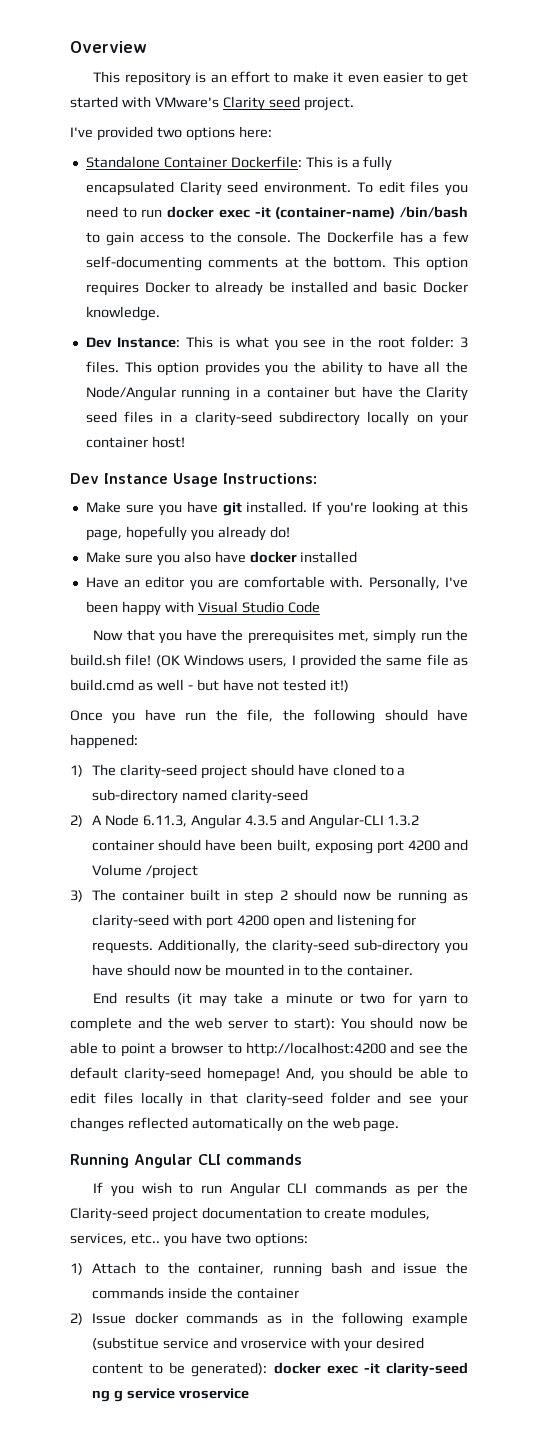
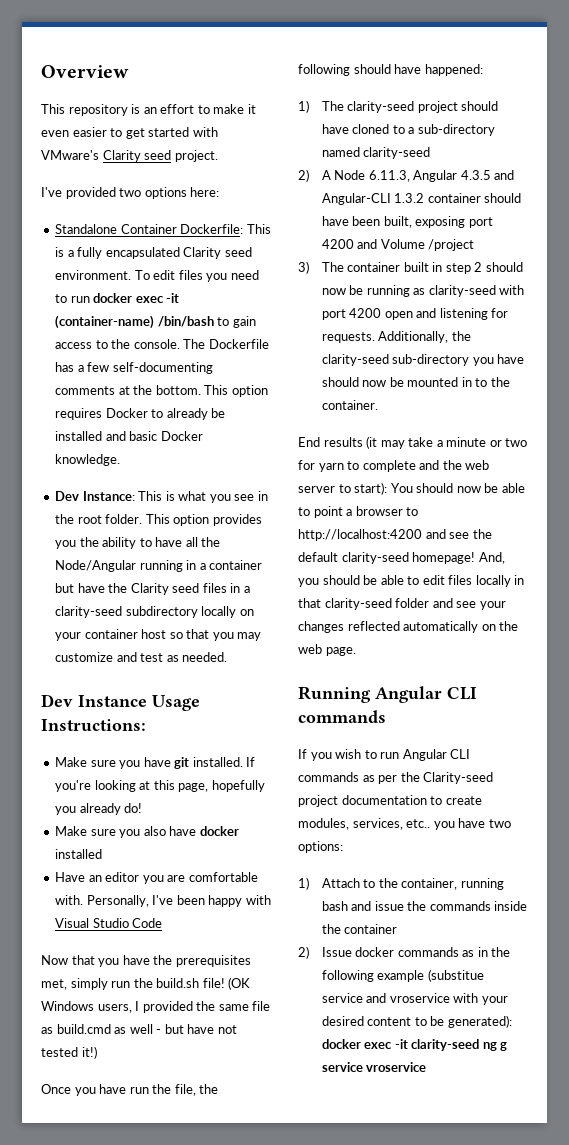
- Dev Instance: This is what you see in the root folder: 3 files.
+ Dev Instance: This is what you see in the root folder.
- This option provides you the ability to have all the Node/Angular running in a container but have the Clarity seed files in a clarity-seed subdirectory locally on your container host!
+ This option provides you the ability to have all the Node/Angular running in a container but have the Clarity seed files in a clarity-seed subdirectory locally on your container host so that you may customize and test as needed.

